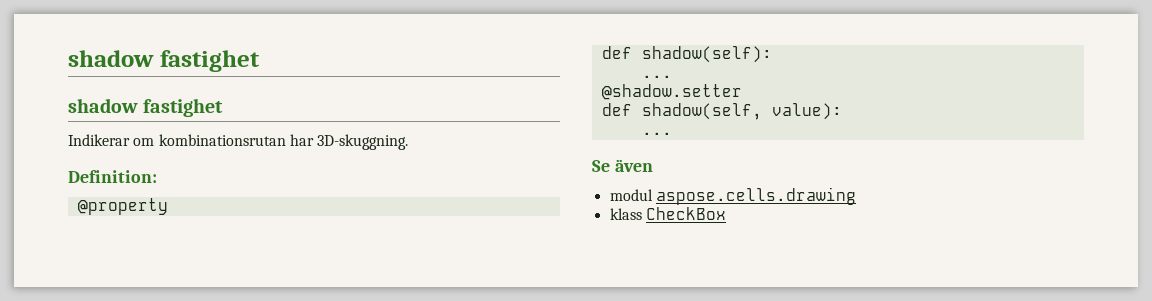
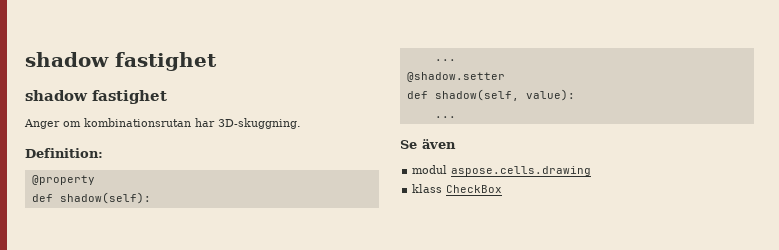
- Indikerar om kombinationsrutan har 3D-skuggning.
+ Anger om kombinationsrutan har 3D-skuggning.

